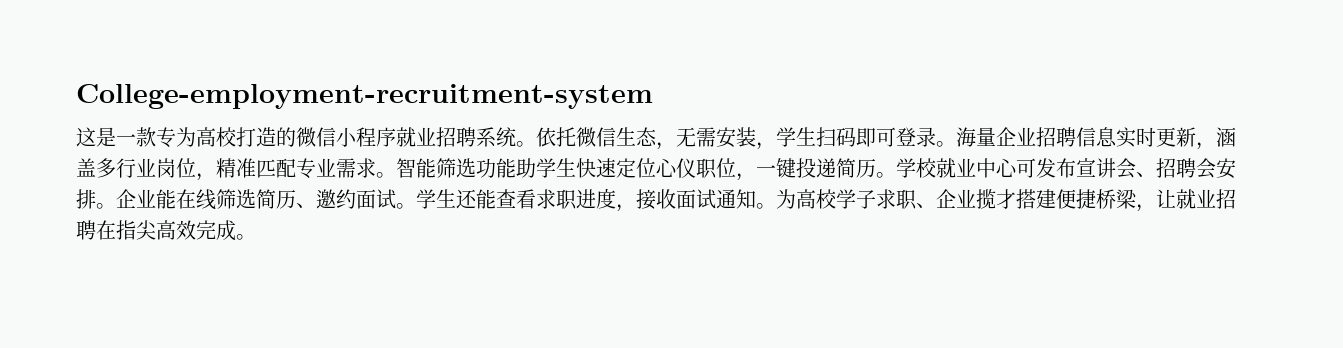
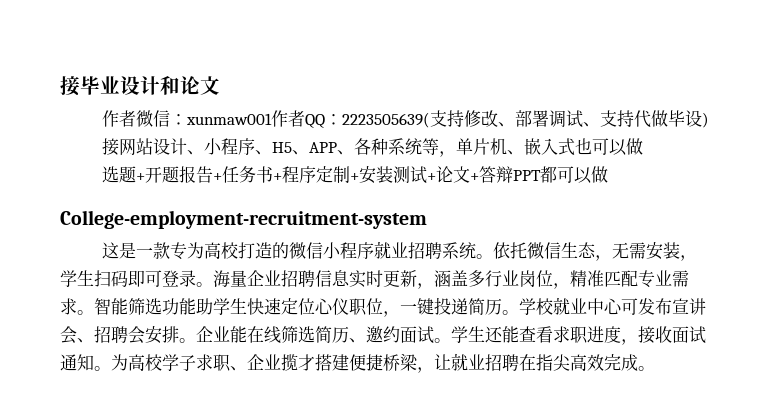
+ 接毕业设计和论文
+ 作者微信：xunmaw001作者QQ：2223505639(支持修改、部署调试、支持代做毕设)
+ 接网站设计、小程序、H5、APP、各种系统等，单片机、嵌入式也可以做
+ 选题+开题报告+任务书+程序定制+安装测试+论文+答辩PPT都可以做

